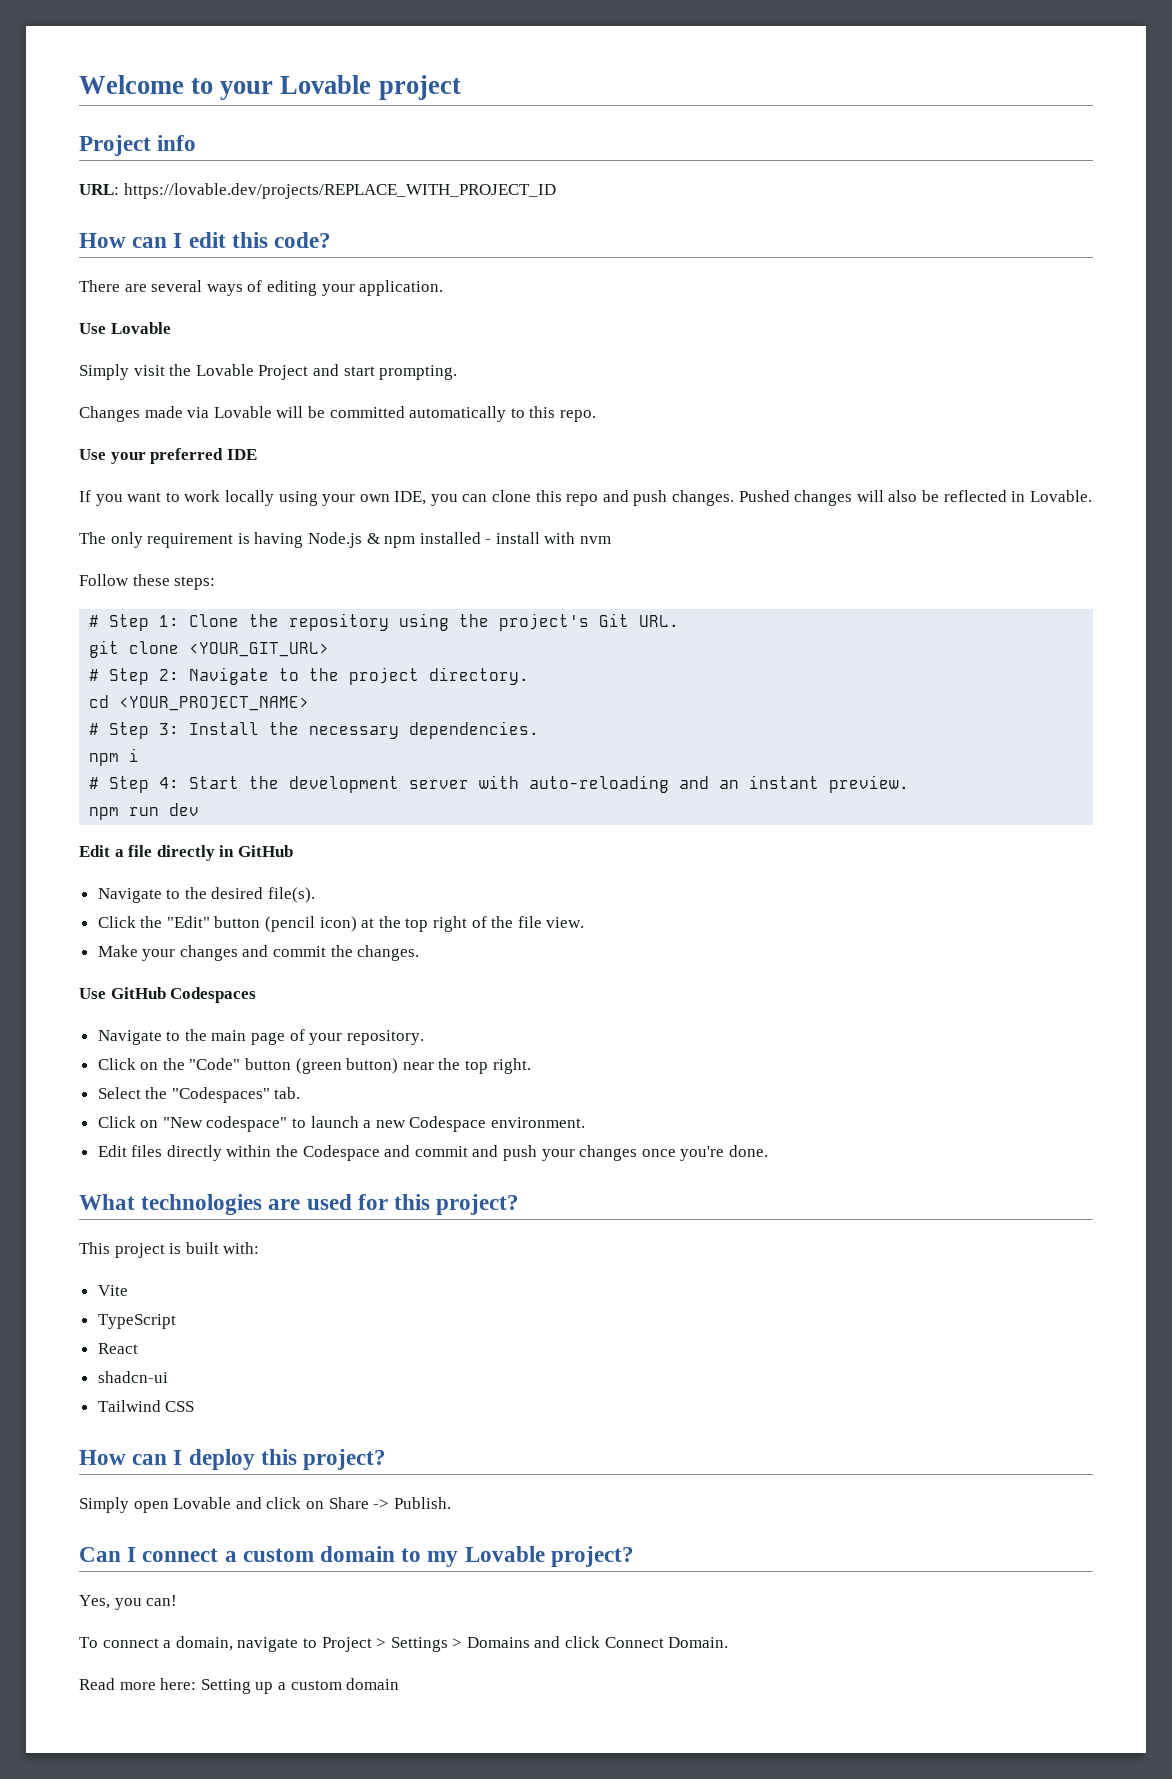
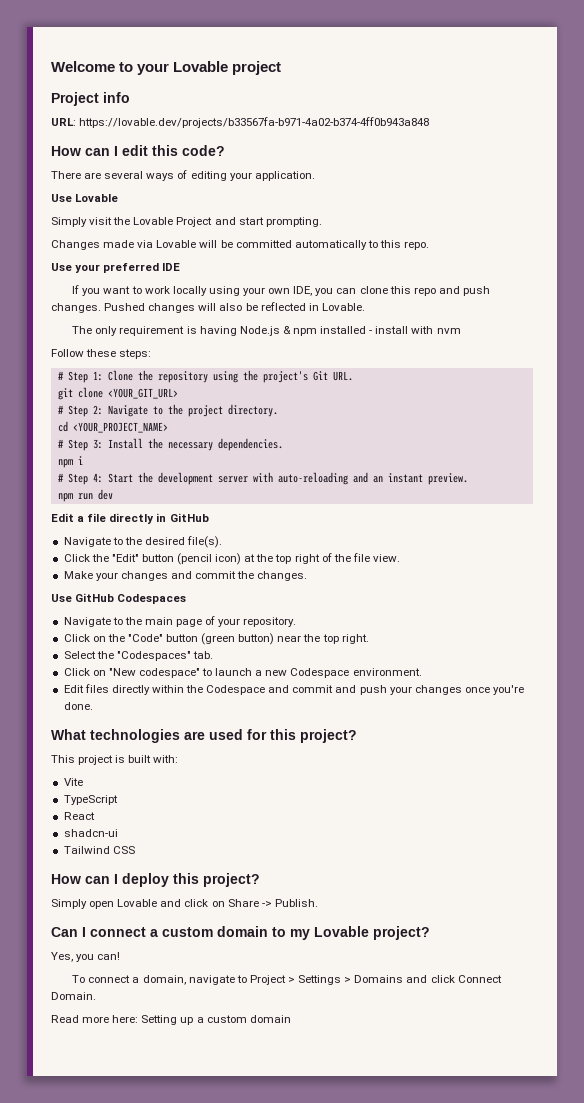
- URL: https://lovable.dev/projects/REPLACE_WITH_PROJECT_ID
+ URL: https://lovable.dev/projects/b33567fa-b971-4a02-b374-4ff0b943a848

